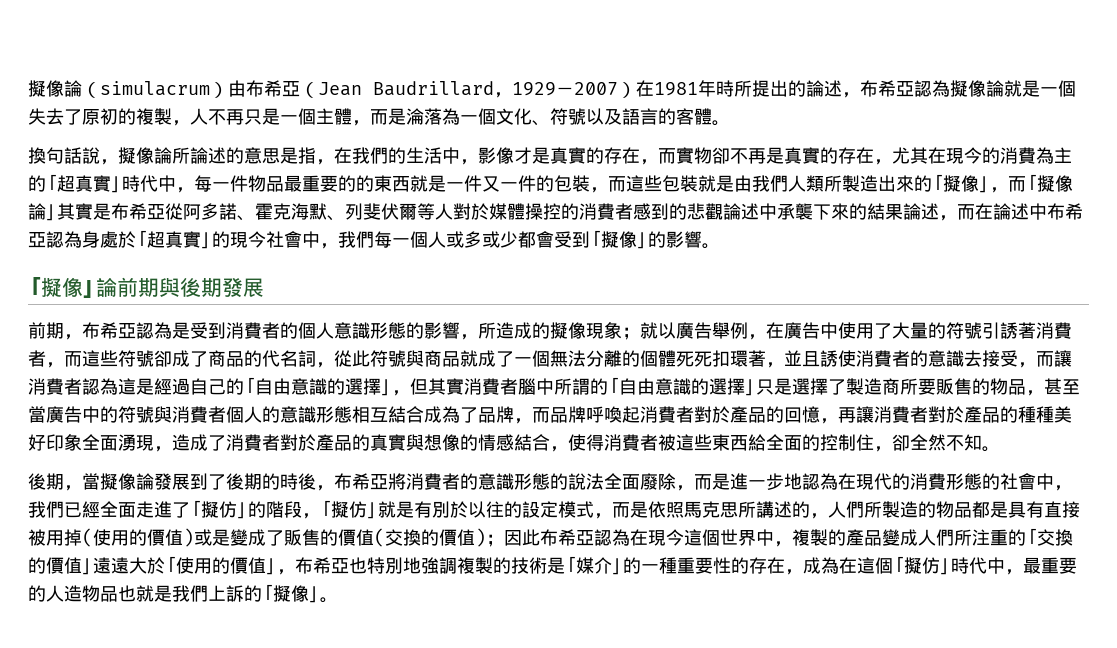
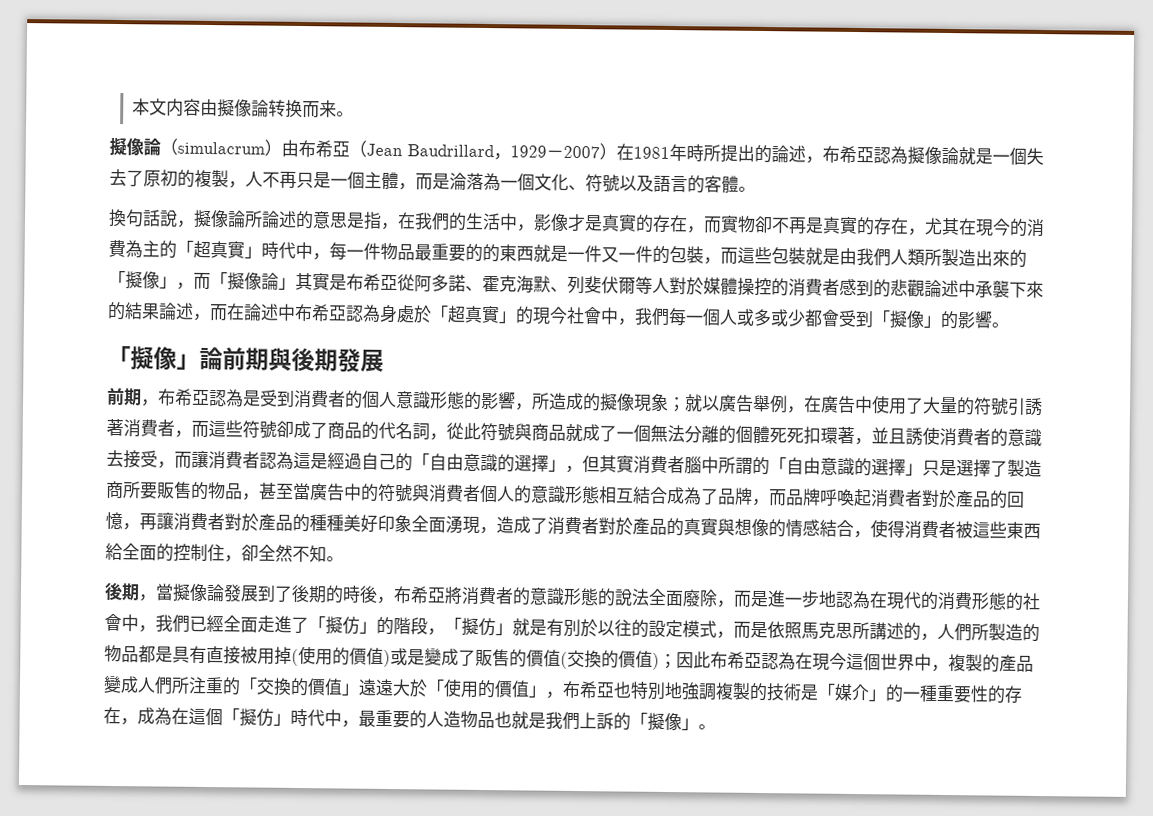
+ 本文内容由擬像論转换而来。

